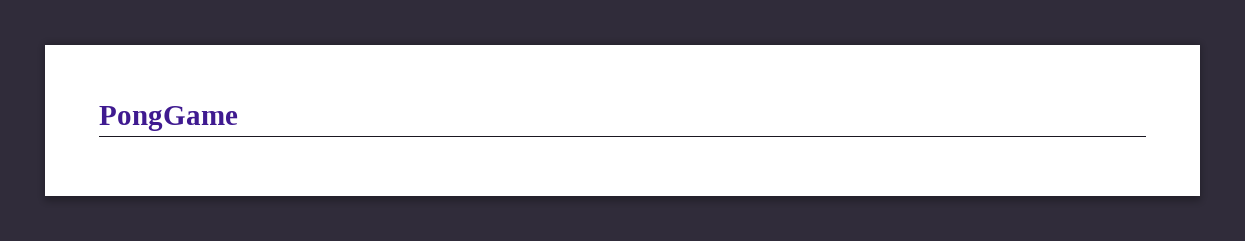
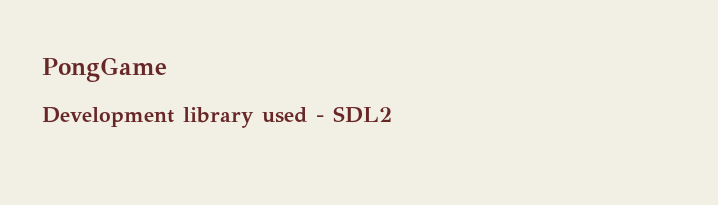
+ Development library used - SDL2

